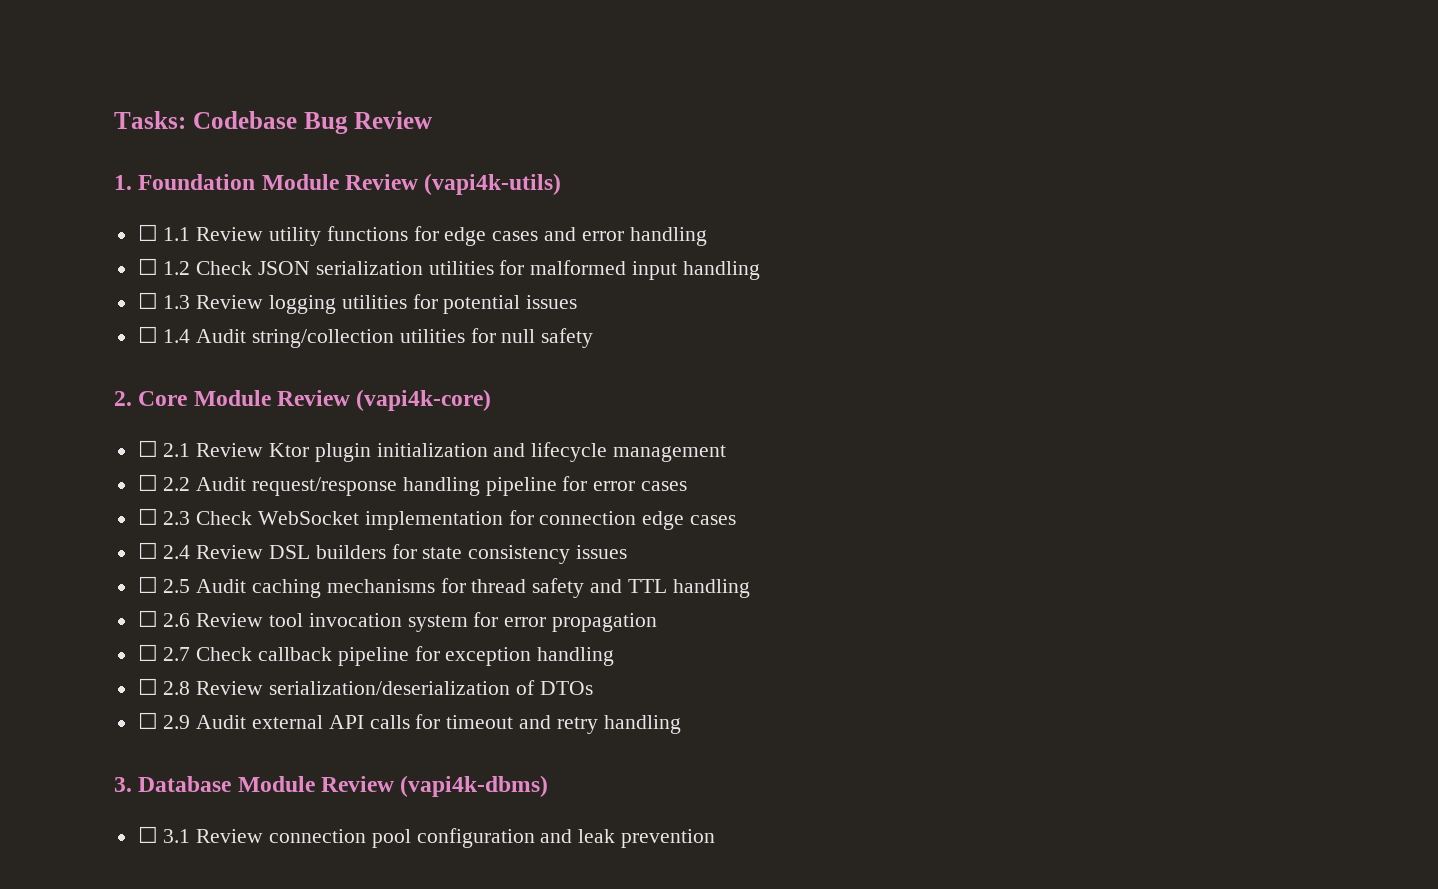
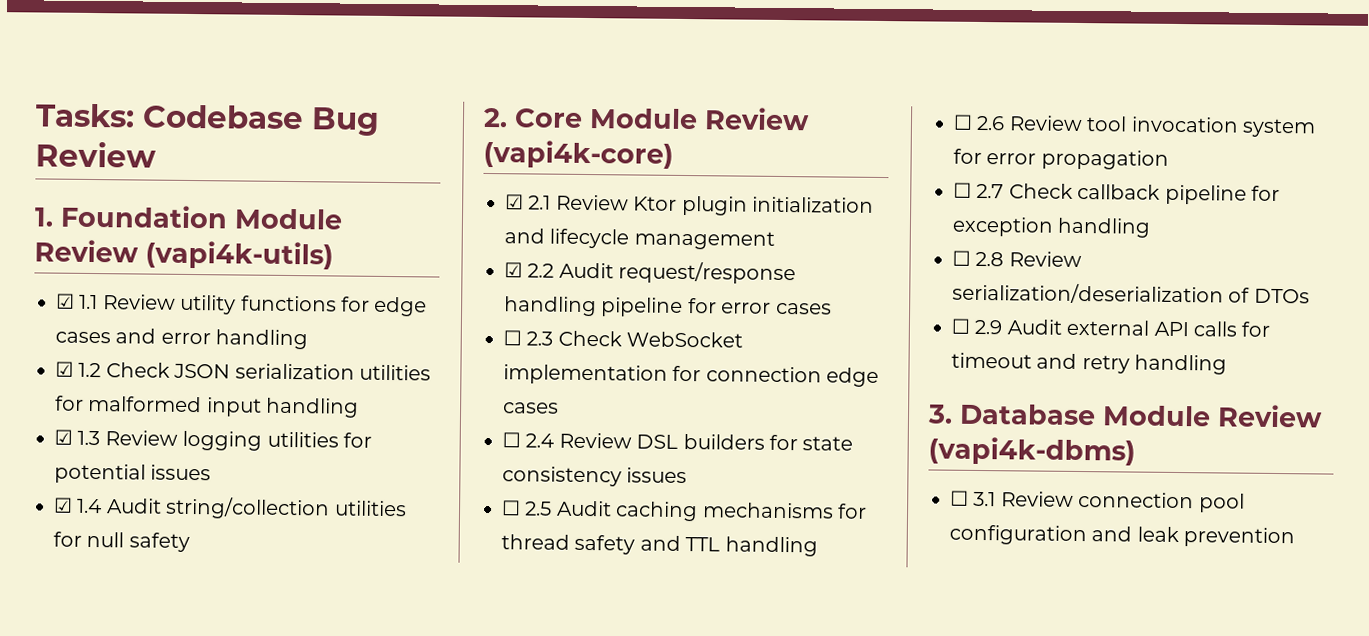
- ☐ 1.1 Review utility functions for edge cases and error handling
+ ☑ 1.1 Review utility functions for edge cases and error handling
- ☐ 1.2 Check JSON serialization utilities for malformed input handling
+ ☑ 1.2 Check JSON serialization utilities for malformed input handling
- ☐ 1.3 Review logging utilities for potential issues
+ ☑ 1.3 Review logging utilities for potential issues
- ☐ 1.4 Audit string/collection utilities for null safety
+ ☑ 1.4 Audit string/collection utilities for null safety
- ☐ 2.1 Review Ktor plugin initialization and lifecycle management
+ ☑ 2.1 Review Ktor plugin initialization and lifecycle management
- ☐ 2.2 Audit request/response handling pipeline for error cases
+ ☑ 2.2 Audit request/response handling pipeline for error cases

